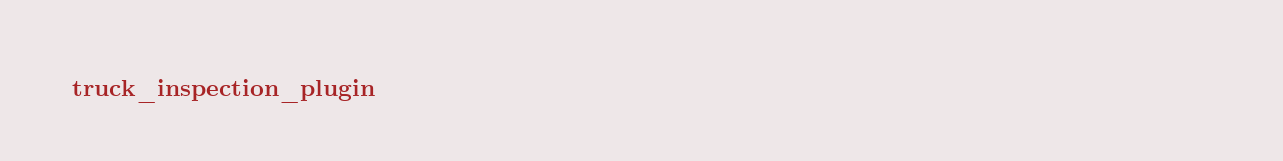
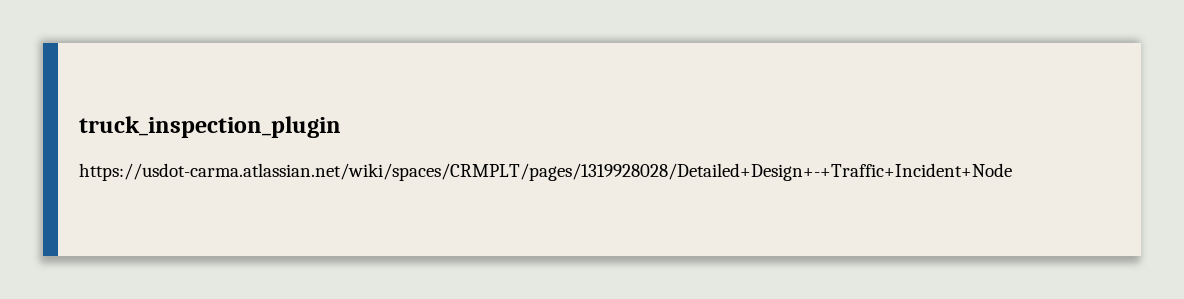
+ https://usdot-carma.atlassian.net/wiki/spaces/CRMPLT/pages/1319928028/Detailed+Design+-+Traffic+Incident+Node

